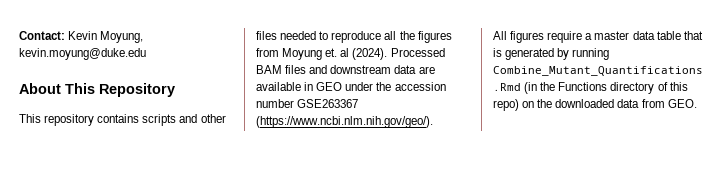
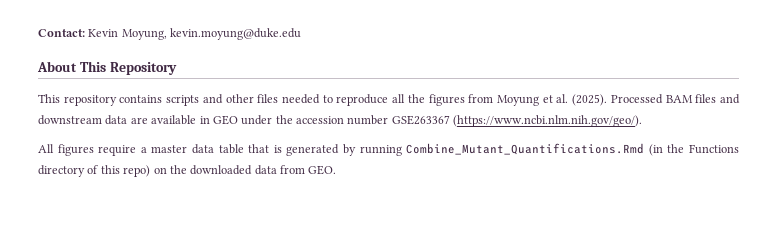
- This repository contains scripts and other files needed to reproduce all the figures from Moyung et. al (2024).
+ This repository contains scripts and other files needed to reproduce all the figures from Moyung et al. (2025).

